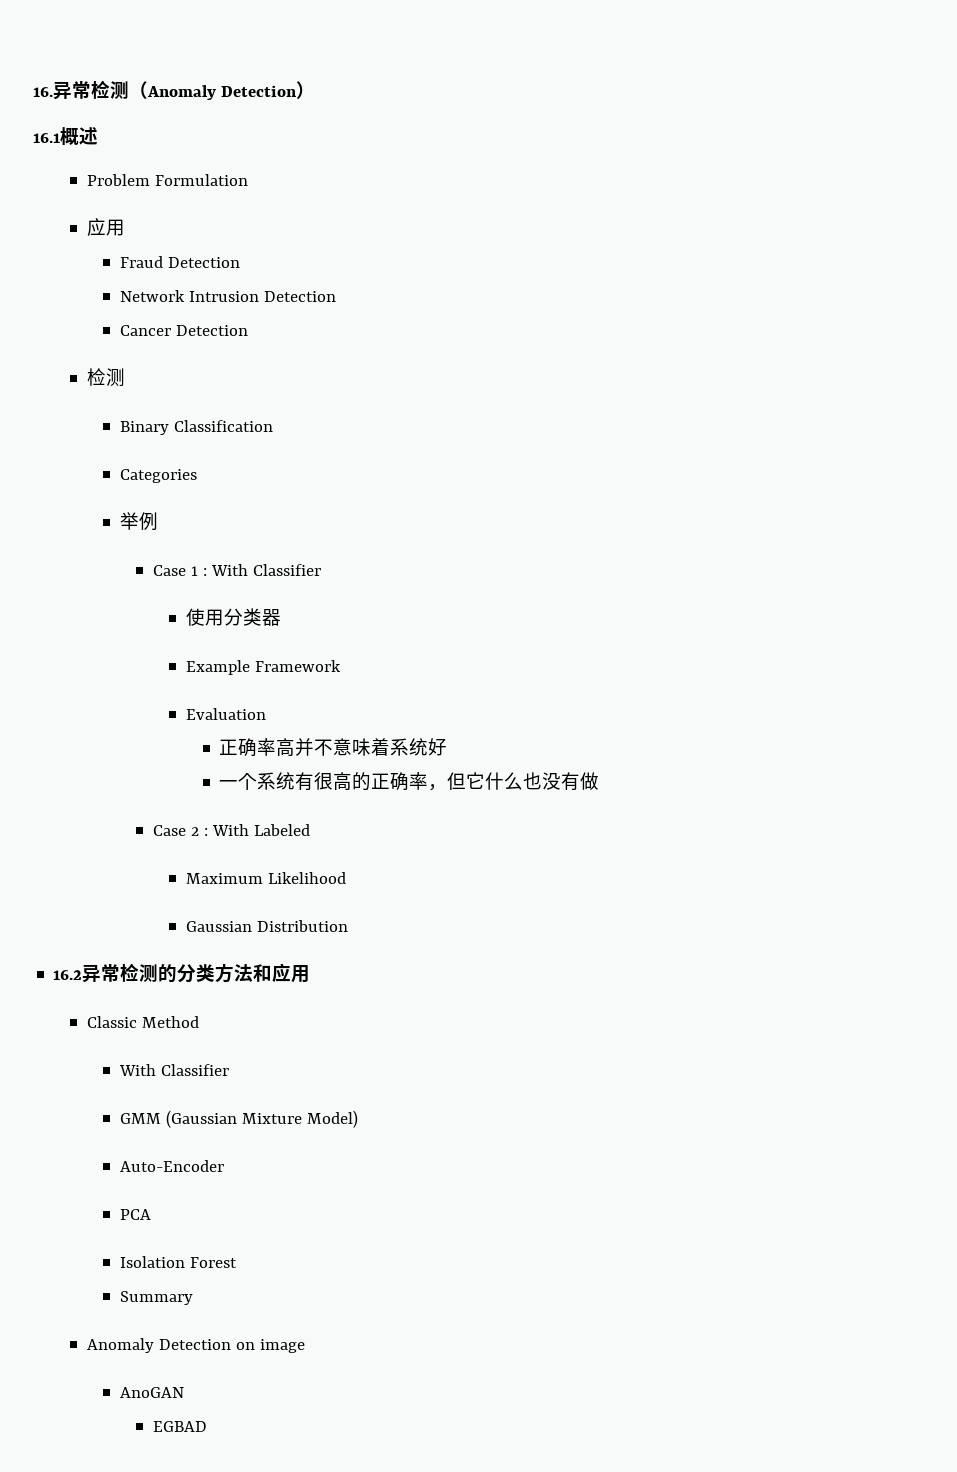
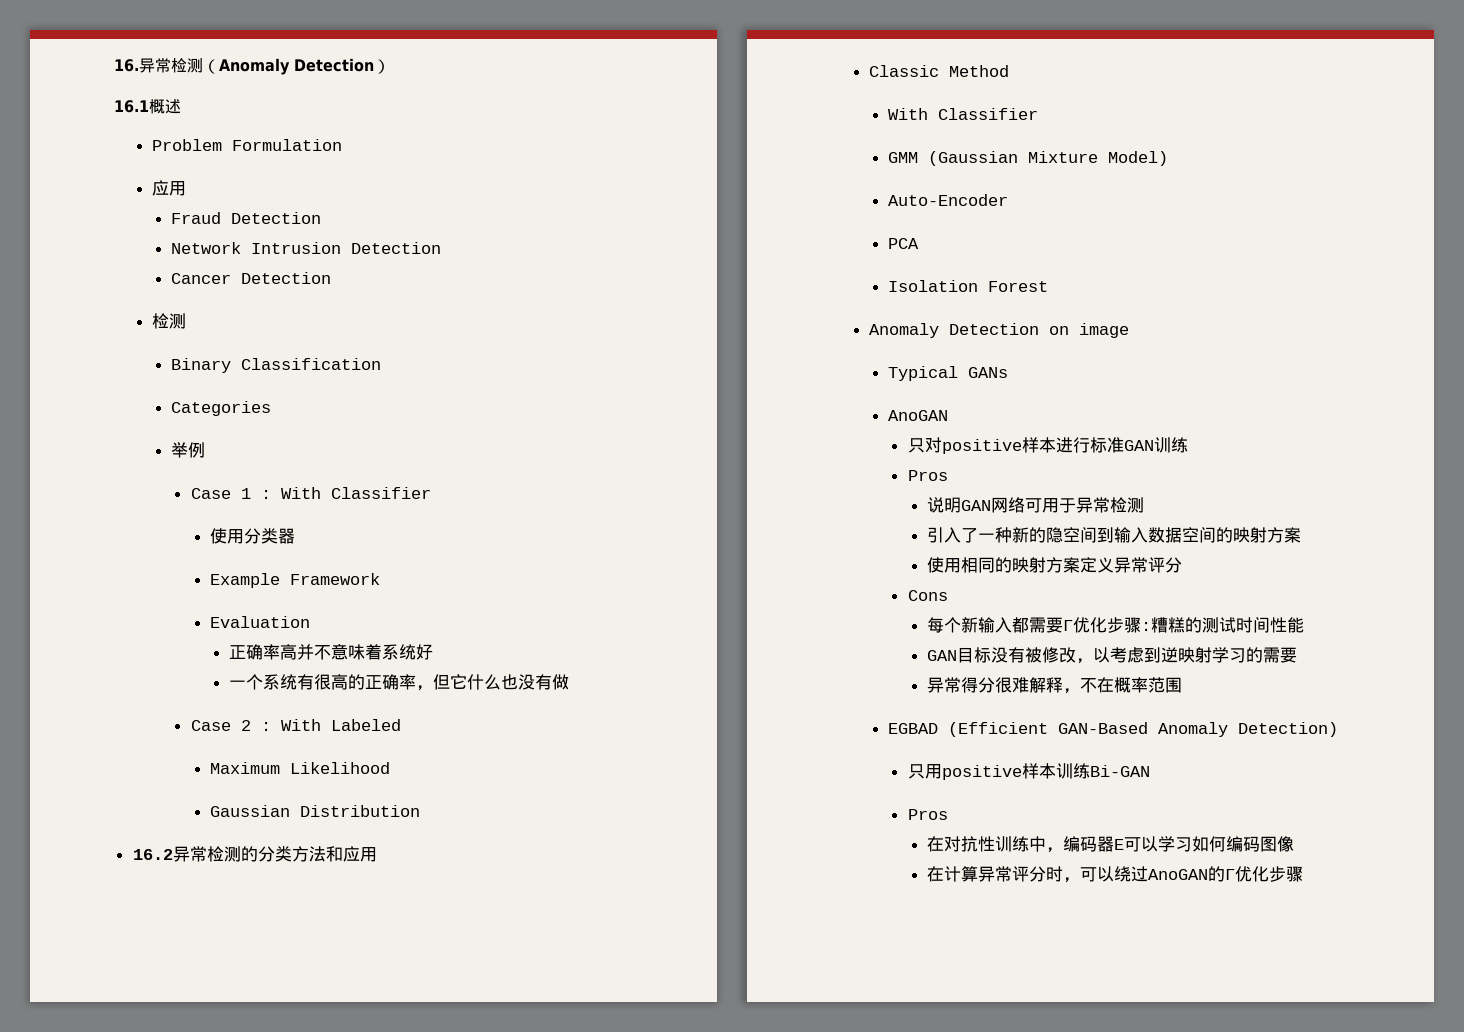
- Summary
+ Typical GANs
- EGBAD
+ 只对positive样本进行标准GAN训练
+ Pros
+ 说明GAN网络可用于异常检测
+ 引入了一种新的隐空间到输入数据空间的映射方案
+ 使用相同的映射方案定义异常评分
+ Cons
+ 每个新输入都需要Γ优化步骤:糟糕的测试时间性能
+ GAN目标没有被修改，以考虑到逆映射学习的需要
+ 异常得分很难解释，不在概率范围
+ EGBAD (Efficient GAN-Based Anomaly Detection)
+ 只用positive样本训练Bi-GAN
+ Pros
+ 在对抗性训练中，编码器E可以学习如何编码图像
+ 在计算异常评分时，可以绕过AnoGAN的Γ优化步骤

